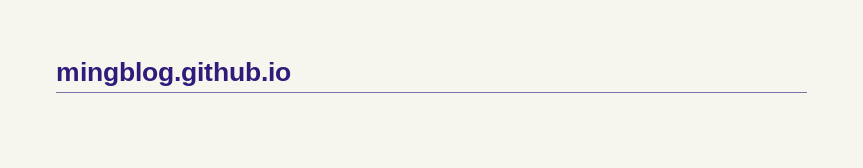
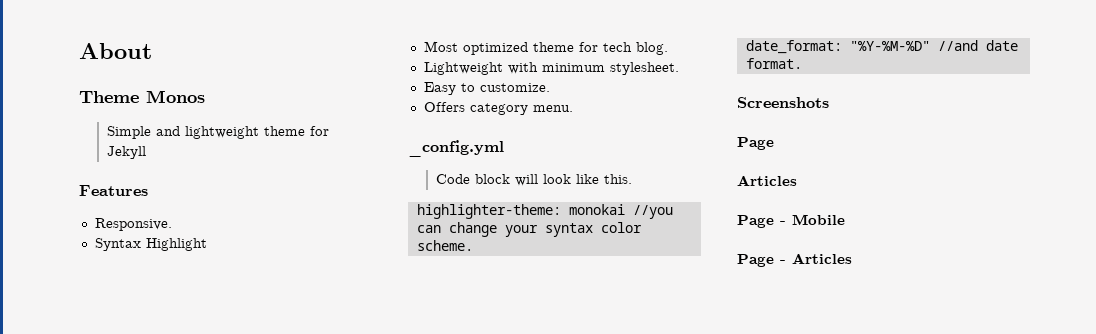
- mingblog.github.io
+ About
+ Theme Monos
+ Simple and lightweight theme for Jekyll
+ Features
+ Responsive.
+ Syntax Highlight
+ Most optimized theme for tech blog.
+ Lightweight with minimum stylesheet.
+ Easy to customize.
+ Offers category menu.
+ _config.yml
+ Code block will look like this.
+ highlighter-theme: monokai //you can change your syntax color scheme.
+ date_format: "%Y-%M-%D" //and date format.
+ Screenshots
+ Page
+ Articles
+ Page - Mobile
+ Page - Articles

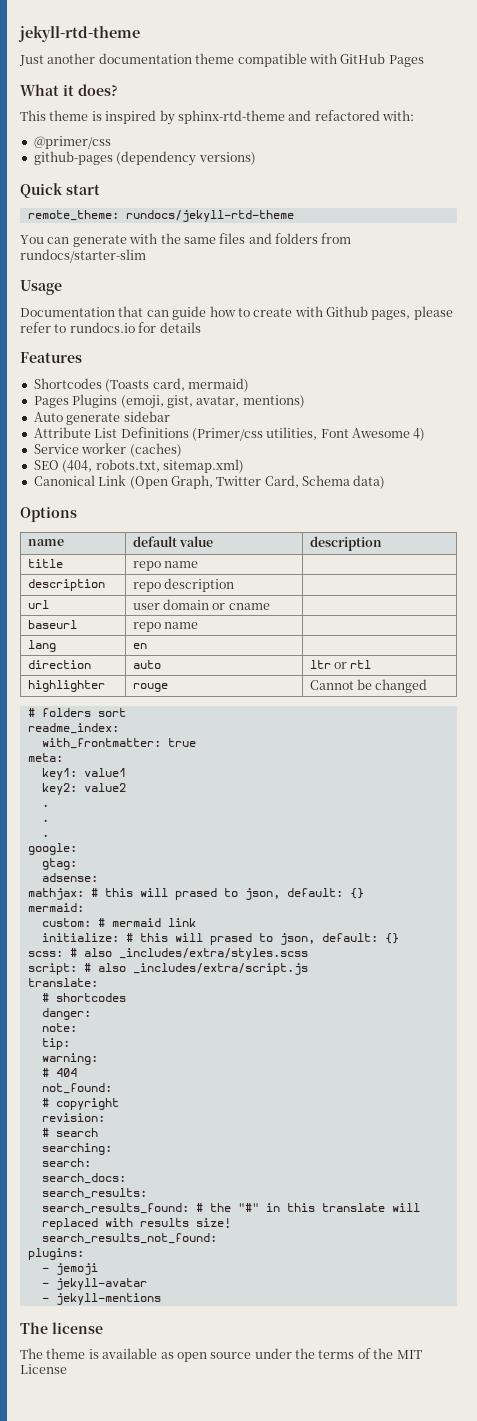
- About
- Theme Monos
- Simple and lightweight theme for Jekyll
+ jekyll-rtd-theme
+ Just another documentation theme compatible with GitHub Pages
+ What it does?
+ This theme is inspired by sphinx-rtd-theme and refactored with:
+ @primer/css
+ github-pages (dependency versions)
+ Quick start
+ remote_theme: rundocs/jekyll-rtd-theme
+ You can generate with the same files and folders from rundocs/starter-slim
+ Usage
+ Documentation that can guide how to create with Github pages, please refer to rundocs.io for details
  Features
- Responsive.
- Syntax Highlight
- Most optimized theme for tech blog.
- Lightweight with minimum stylesheet.
- Easy to customize.
- Offers category menu.
- _config.yml
- Code block will look like this.
- highlighter-theme: monokai //you can change your syntax color scheme.
- date_format: "%Y-%M-%D" //and date format.
- Screenshots
- Page
- Articles
- Page - Mobile
- Page - Articles
+ Shortcodes (Toasts card, mermaid)
+ Pages Plugins (emoji, gist, avatar, mentions)
+ Auto generate sidebar
+ Attribute List Definitions (Primer/css utilities, Font Awesome 4)
+ Service worker (caches)
+ SEO (404, robots.txt, sitemap.xml)
+ Canonical Link (Open Graph, Twitter Card, Schema data)
+ Options
+ name | default value | description
+ title | repo name |
+ description | repo description |
+ url | user domain or cname |
+ baseurl | repo name |
+ lang | en |
+ direction | auto | ltr or rtl
+ highlighter | rouge | Cannot be changed
+ # folders sort
+ readme_index:
+ with_frontmatter: true
+ meta:
+ key1: value1
+ key2: value2
+ .
+ .
+ .
+ google:
+ gtag:
+ adsense:
+ mathjax: # this will prased to json, default: {}
+ mermaid:
+ custom: # mermaid link
+ initialize: # this will prased to json, default: {}
+ scss: # also _includes/extra/styles.scss
+ script: # also _includes/extra/script.js
+ translate:
+ # shortcodes
+ danger:
+ note:
+ tip:
+ warning:
+ # 404
+ not_found:
+ # copyright
+ revision:
+ # search
+ searching:
+ search:
+ search_docs:
+ search_results:
+ search_results_found: # the "#" in this translate will replaced with results size!
+ search_results_not_found:
+ plugins:
+ - jemoji
+ - jekyll-avatar
+ - jekyll-mentions
+ The license
+ The theme is available as open source under the terms of the MIT License

